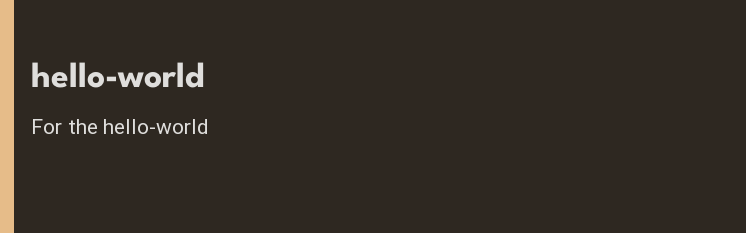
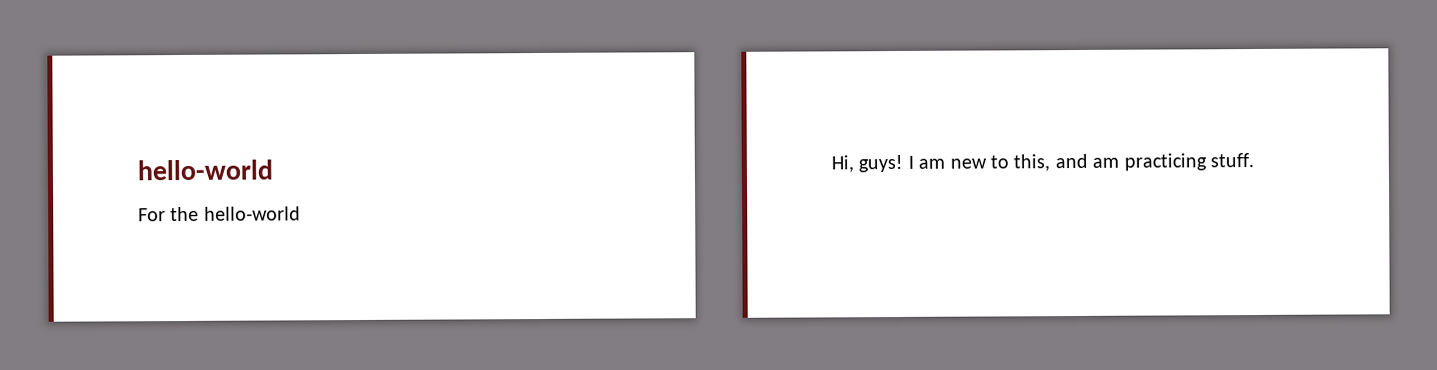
+ Hi, guys! I am new to this, and am practicing stuff.

